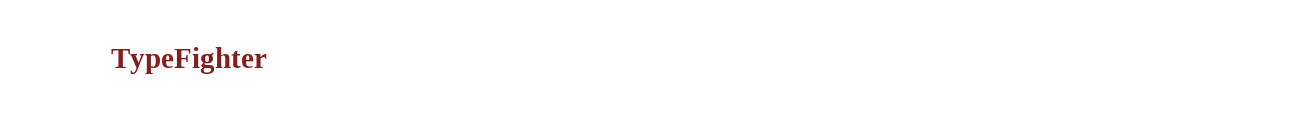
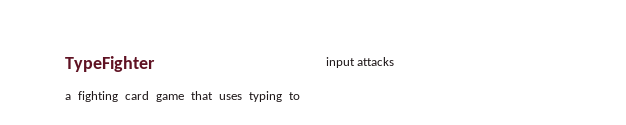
+ a fighting card game that uses typing to input attacks

